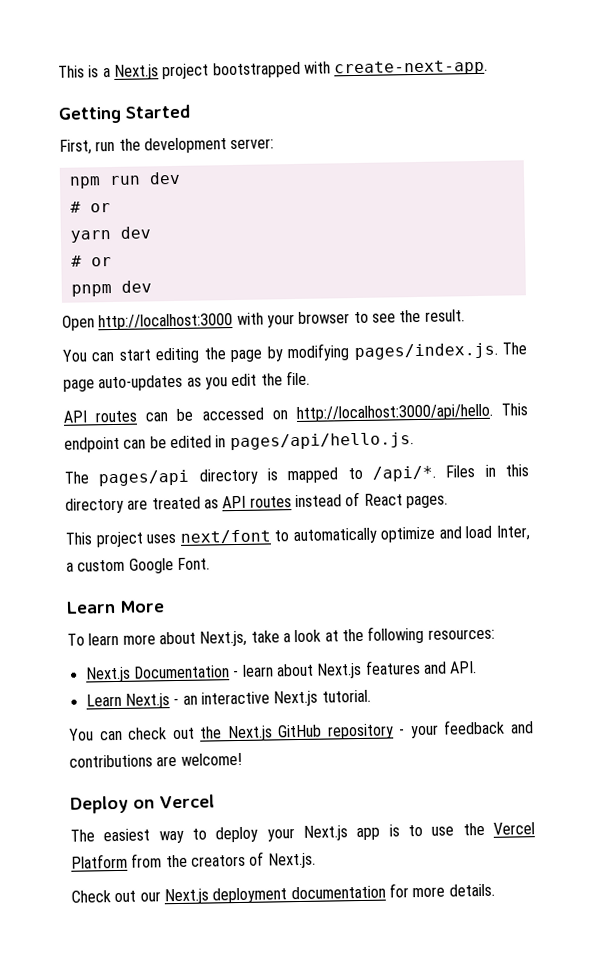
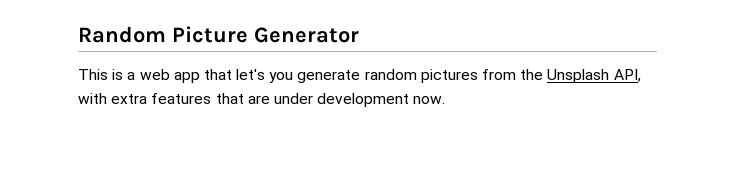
- This is a Next.js project bootstrapped with create-next-app.
- Getting Started
- First, run the development server:
- npm run dev
- # or
- yarn dev
- # or
- pnpm dev
- Open http://localhost:3000 with your browser to see the result.
- You can start editing the page by modifying pages/index.js. The page auto-updates as you edit the file.
- API routes can be accessed on http://localhost:3000/api/hello. This endpoint can be edited in pages/api/hello.js.
- The pages/api directory is mapped to /api/*. Files in this directory are treated as API routes instead of React pages.
- This project uses next/font to automatically optimize and load Inter, a custom Google Font.
- Learn More
- To learn more about Next.js, take a look at the following resources:
- Next.js Documentation - learn about Next.js features and API.
- Learn Next.js - an interactive Next.js tutorial.
- You can check out the Next.js GitHub repository - your feedback and contributions are welcome!
- Deploy on Vercel
- The easiest way to deploy your Next.js app is to use the Vercel Platform from the creators of Next.js.
- Check out our Next.js deployment documentation for more details.
+ Random Picture Generator
+ This is a web app that let's you generate random pictures from the Unsplash API, with extra features that are under development now.

